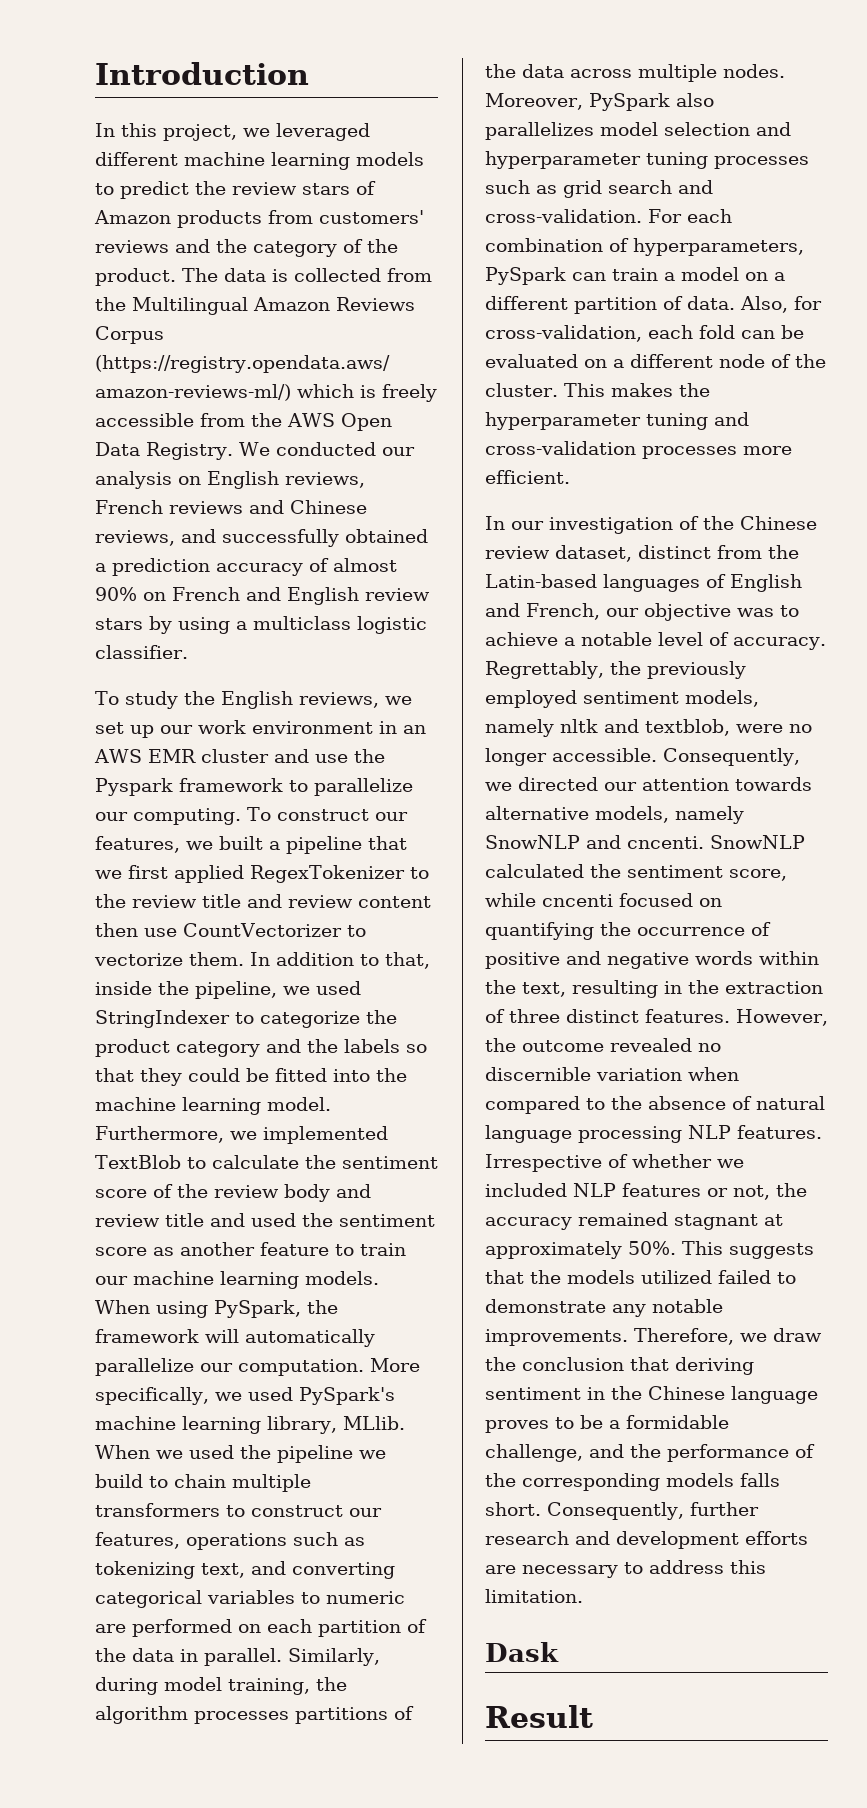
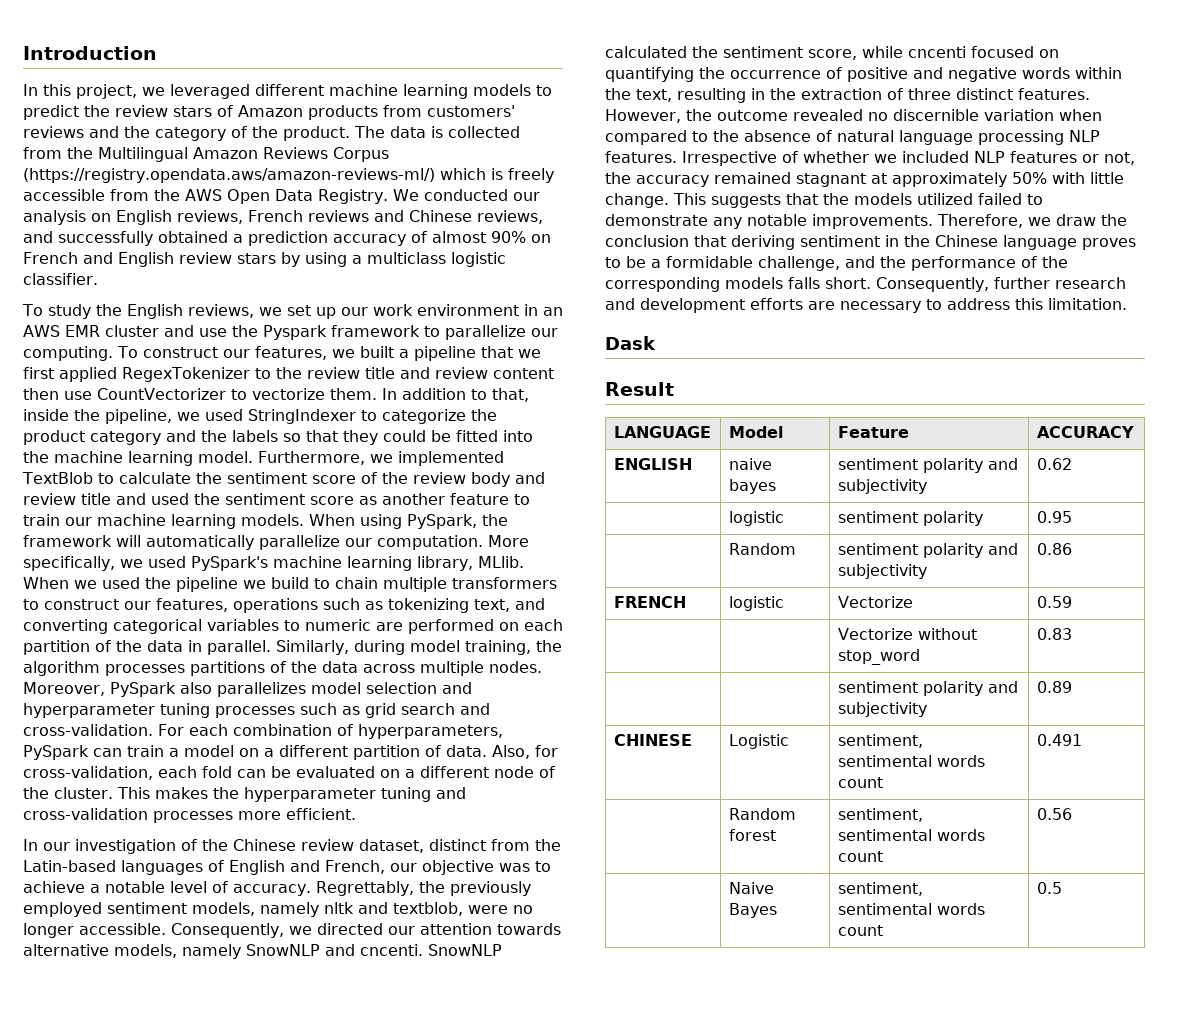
- Irrespective of whether we included NLP features or not, the accuracy remained stagnant at approximately 50%.
+ Irrespective of whether we included NLP features or not, the accuracy remained stagnant at approximately 50% with little change.
+ LANGUAGE | Model | Feature | ACCURACY
+ ENGLISH | naive bayes | sentiment polarity and subjectivity | 0.62
+ | logistic | sentiment polarity | 0.95
+ | Random | sentiment polarity and subjectivity | 0.86
+ FRENCH | logistic | Vectorize | 0.59
+ | | Vectorize without stop_word | 0.83
+ | | sentiment polarity and subjectivity | 0.89
+ CHINESE | Logistic | sentiment, sentimental words count | 0.491
+ | Random forest | sentiment, sentimental words count | 0.56
+ | Naive Bayes | sentiment, sentimental words count | 0.5

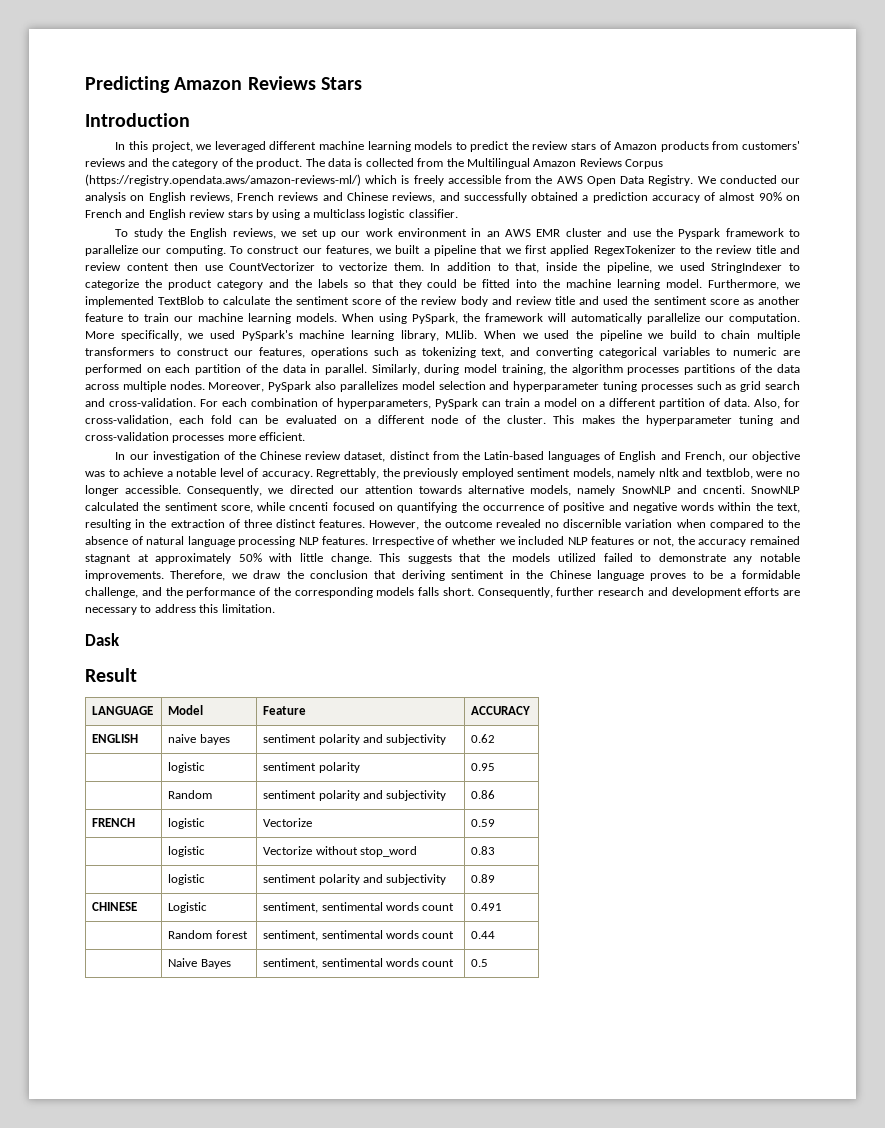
+ Predicting Amazon Reviews Stars
- | | Vectorize without stop_word | 0.83
+ | logistic | Vectorize without stop_word | 0.83
- | | sentiment polarity and subjectivity | 0.89
+ | logistic | sentiment polarity and subjectivity | 0.89
- | Random forest | sentiment, sentimental words count | 0.56
+ | Random forest | sentiment, sentimental words count | 0.44

